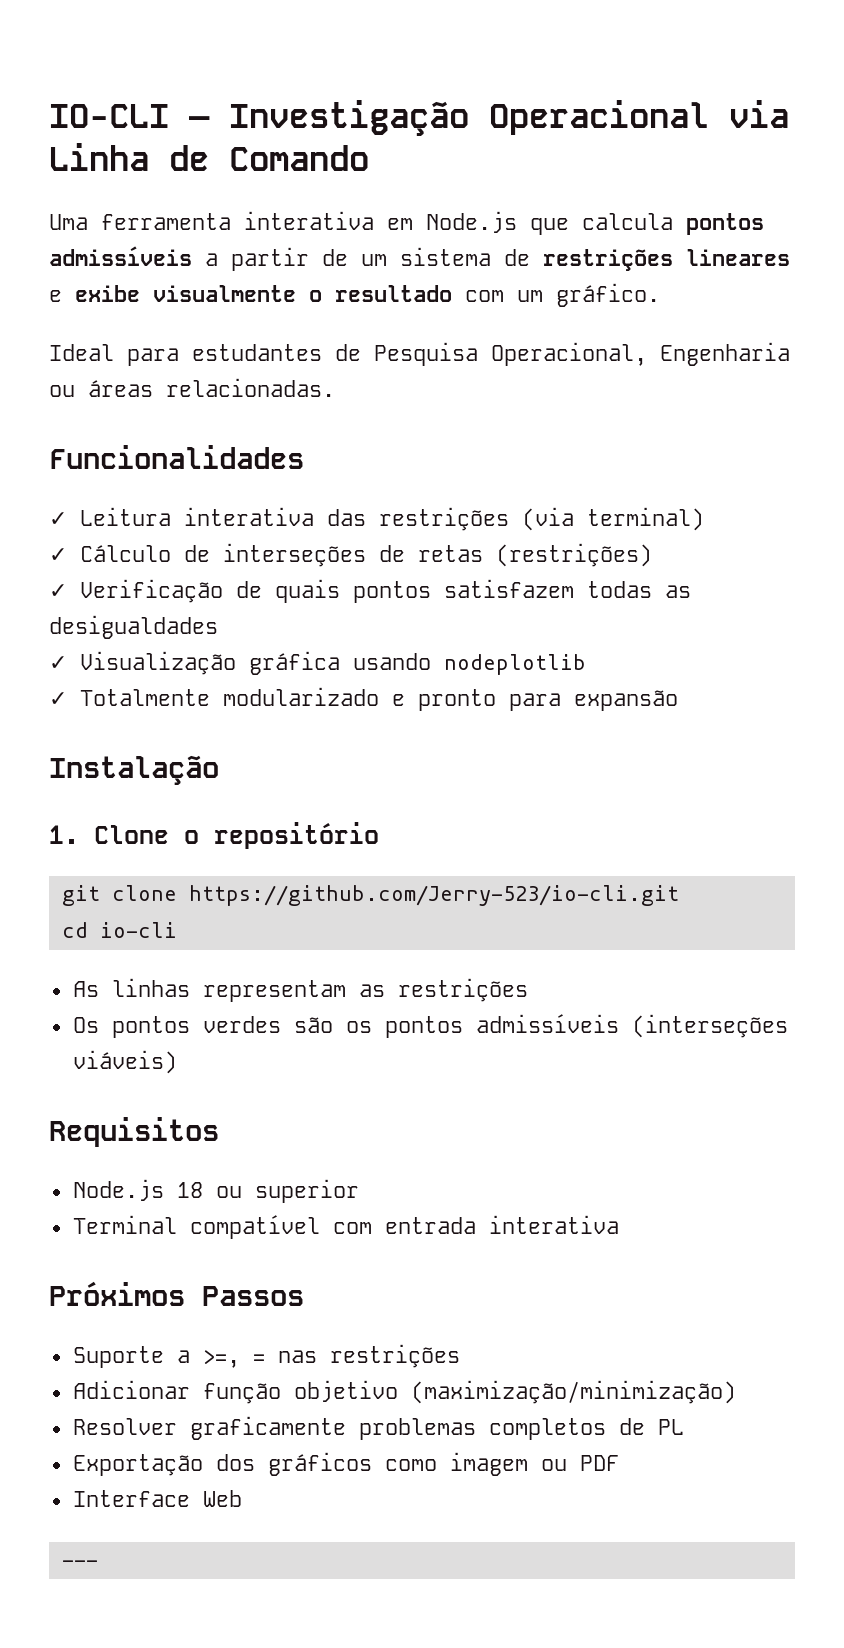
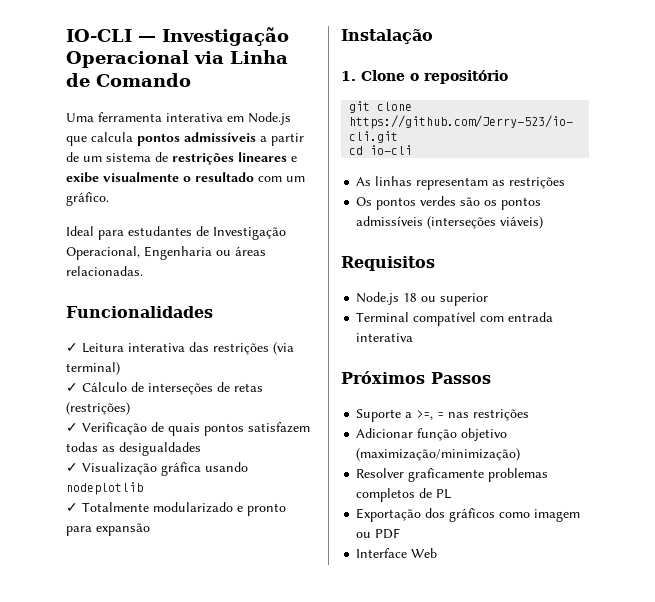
- Ideal para estudantes de Pesquisa Operacional, Engenharia ou áreas relacionadas.
+ Ideal para estudantes de Investigação Operacional, Engenharia ou áreas relacionadas.
- ---

